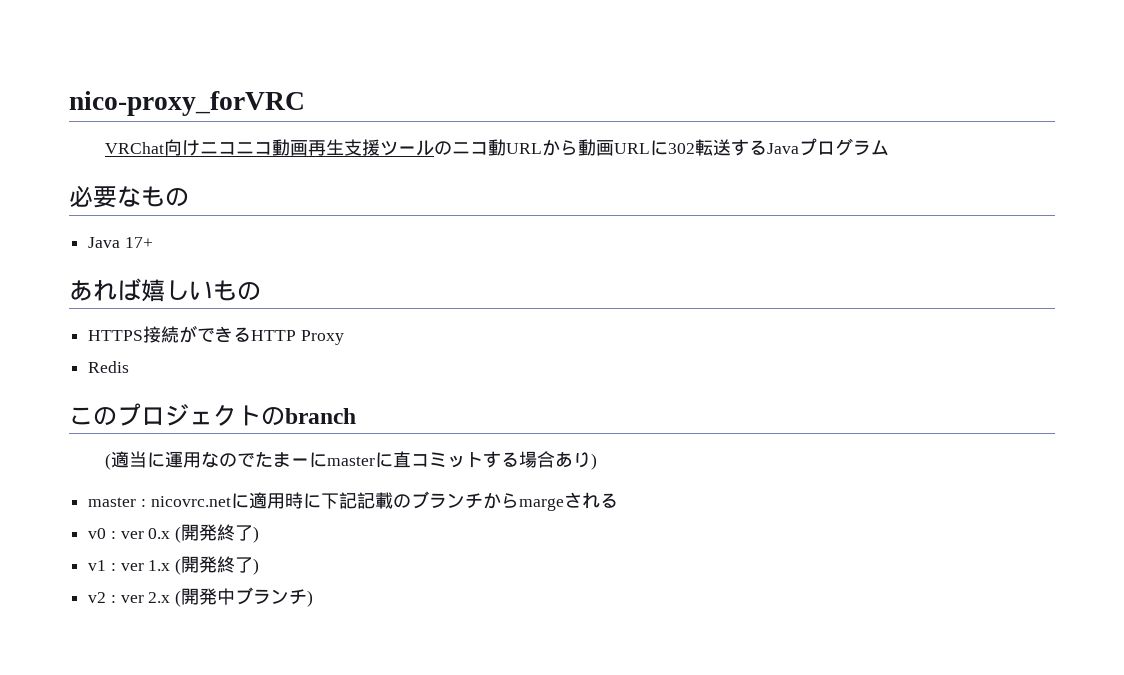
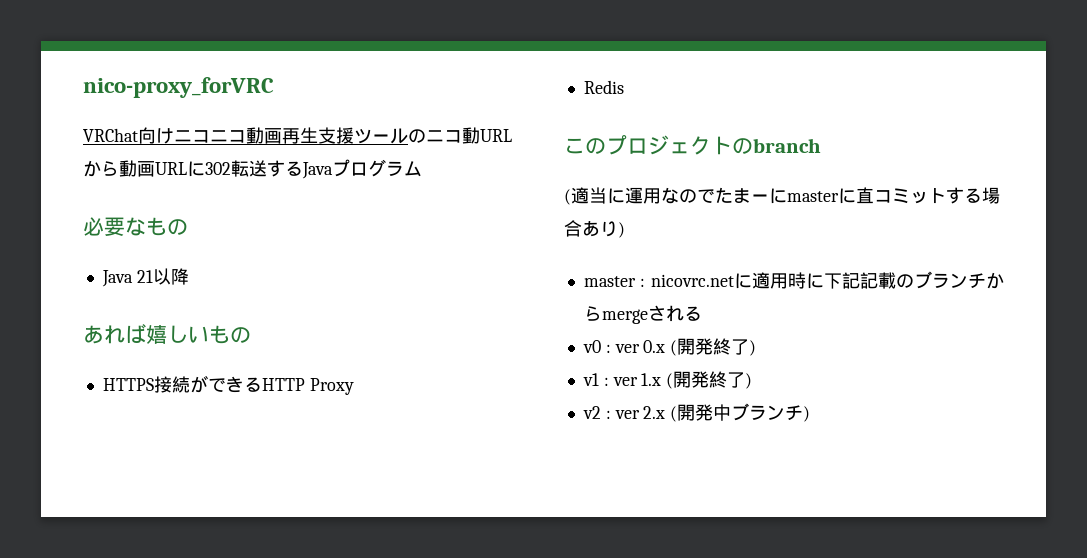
- Java 17+
+ Java 21以降
- master : nicovrc.netに適用時に下記記載のブランチからmargeされる
+ master : nicovrc.netに適用時に下記記載のブランチからmergeされる

